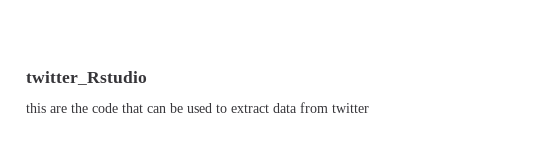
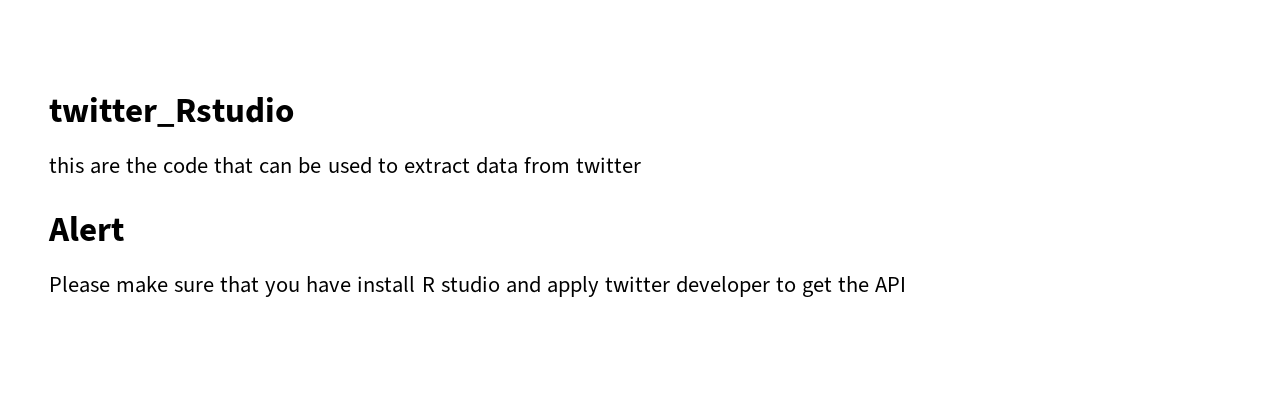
+ Alert
+ Please make sure that you have install R studio and apply twitter developer to get the API

